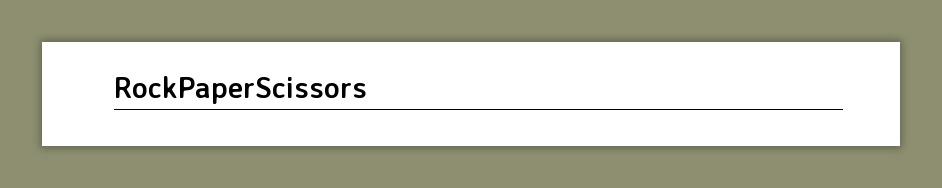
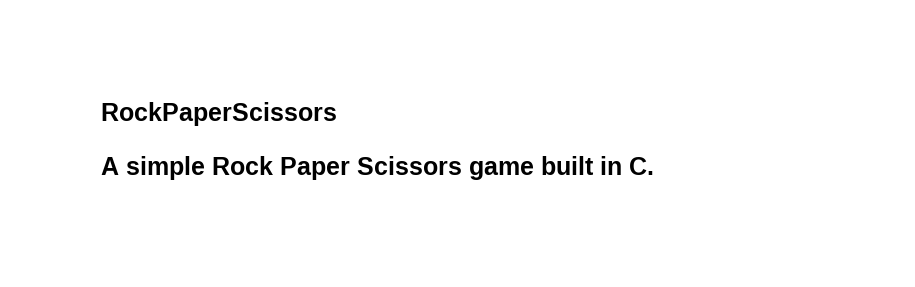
+ A simple Rock Paper Scissors game built in C.

